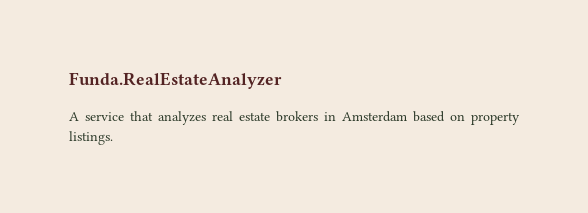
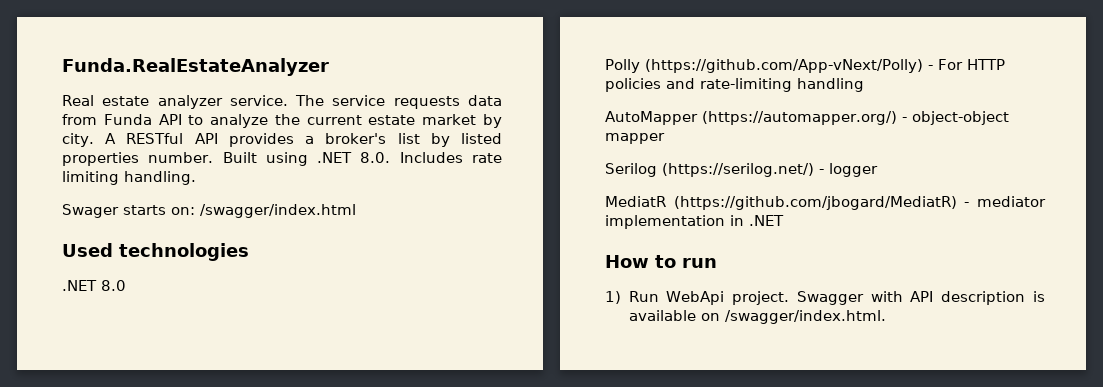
- A service that analyzes real estate brokers in Amsterdam based on property listings.
+ Real estate analyzer service. The service requests data from Funda API to analyze the current estate market by city. A RESTful API provides a broker's list by listed properties number. Built using .NET 8.0. Includes rate limiting handling.
+ Swager starts on: /swagger/index.html
+ Used technologies
+ .NET 8.0
+ Polly (https://github.com/App-vNext/Polly) - For HTTP policies and rate-limiting handling
+ AutoMapper (https://automapper.org/) - object-object mapper
+ Serilog (https://serilog.net/) - logger
+ MediatR (https://github.com/jbogard/MediatR) - mediator implementation in .NET
+ How to run
+ 1) Run WebApi project. Swagger with API description is available on /swagger/index.html.

